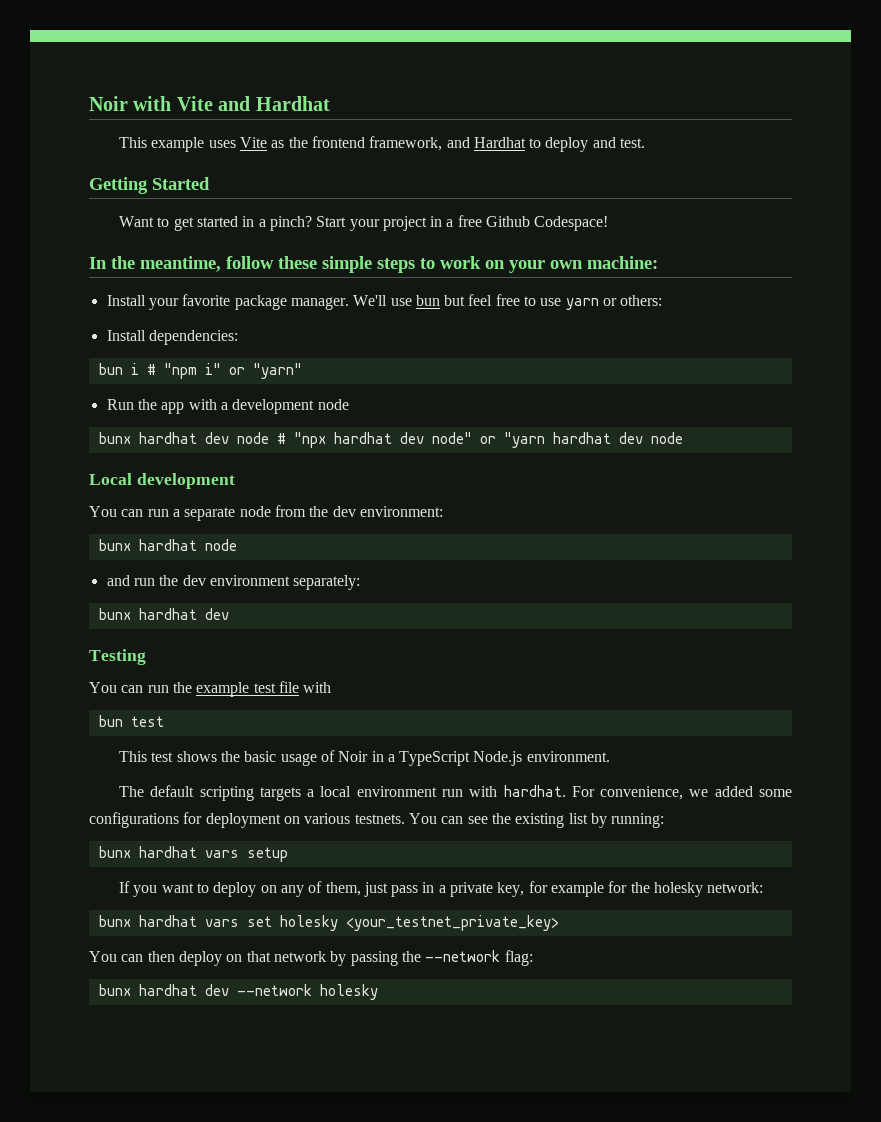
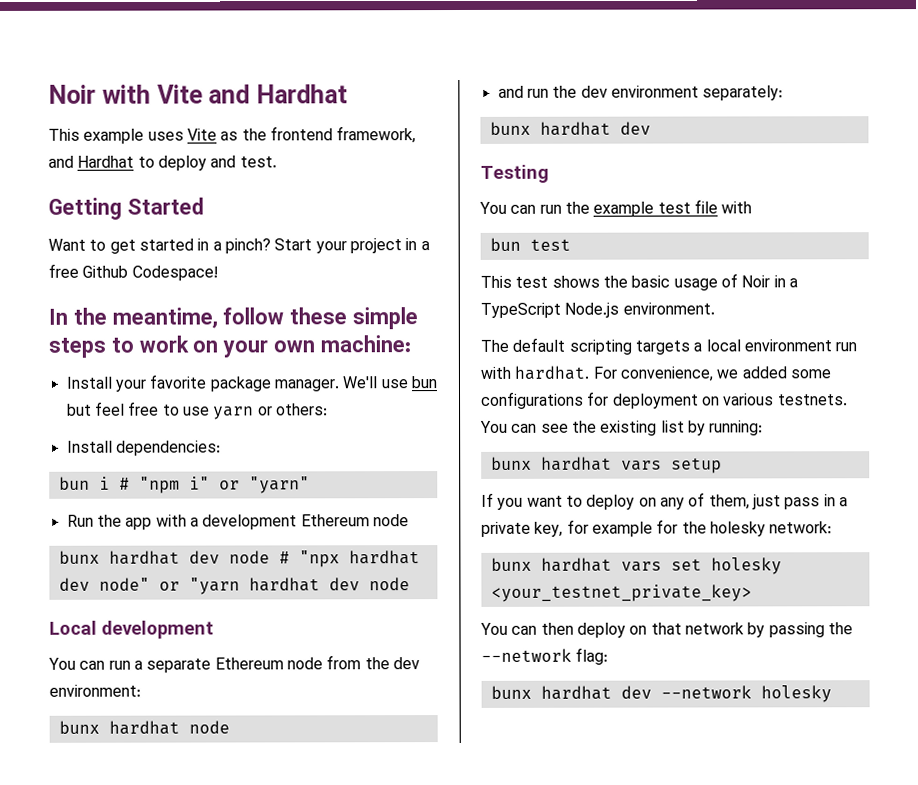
- Run the app with a development node
+ Run the app with a development Ethereum node
- You can run a separate node from the dev environment:
+ You can run a separate Ethereum node from the dev environment:

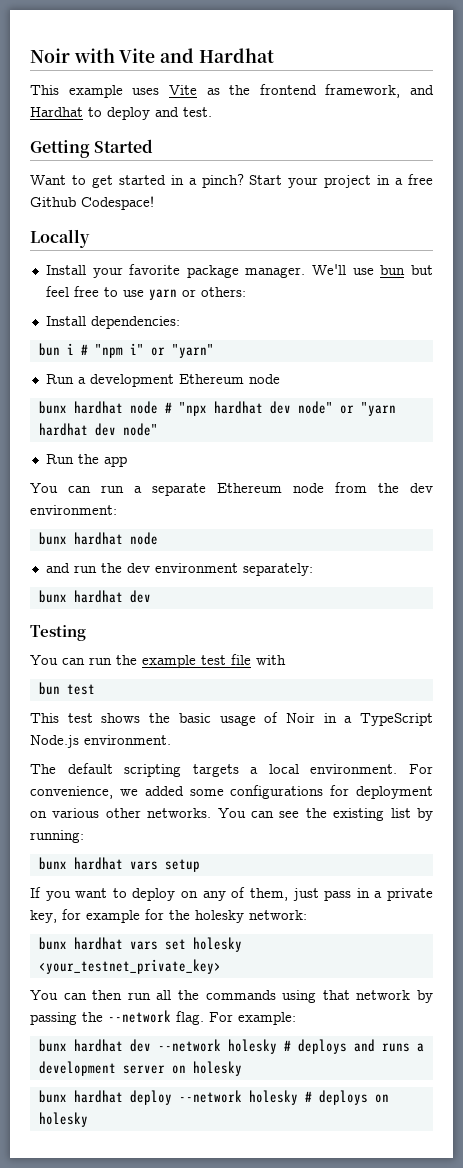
- In the meantime, follow these simple steps to work on your own machine:
+ Locally
- Run the app with a development Ethereum node
+ Run a development Ethereum node
- bunx hardhat dev node # "npx hardhat dev node" or "yarn hardhat dev node
- Local development
+ bunx hardhat node # "npx hardhat dev node" or "yarn hardhat dev node"
+ Run the app
- The default scripting targets a local environment run with hardhat.
+ The default scripting targets a local environment.
- For convenience, we added some configurations for deployment on various testnets.
+ For convenience, we added some configurations for deployment on various other networks.
- You can then deploy on that network by passing the --network flag:
+ You can then run all the commands using that network by passing the --network flag. For example:
- bunx hardhat dev --network holesky
+ bunx hardhat dev --network holesky # deploys and runs a development server on holesky
+ bunx hardhat deploy --network holesky # deploys on holesky

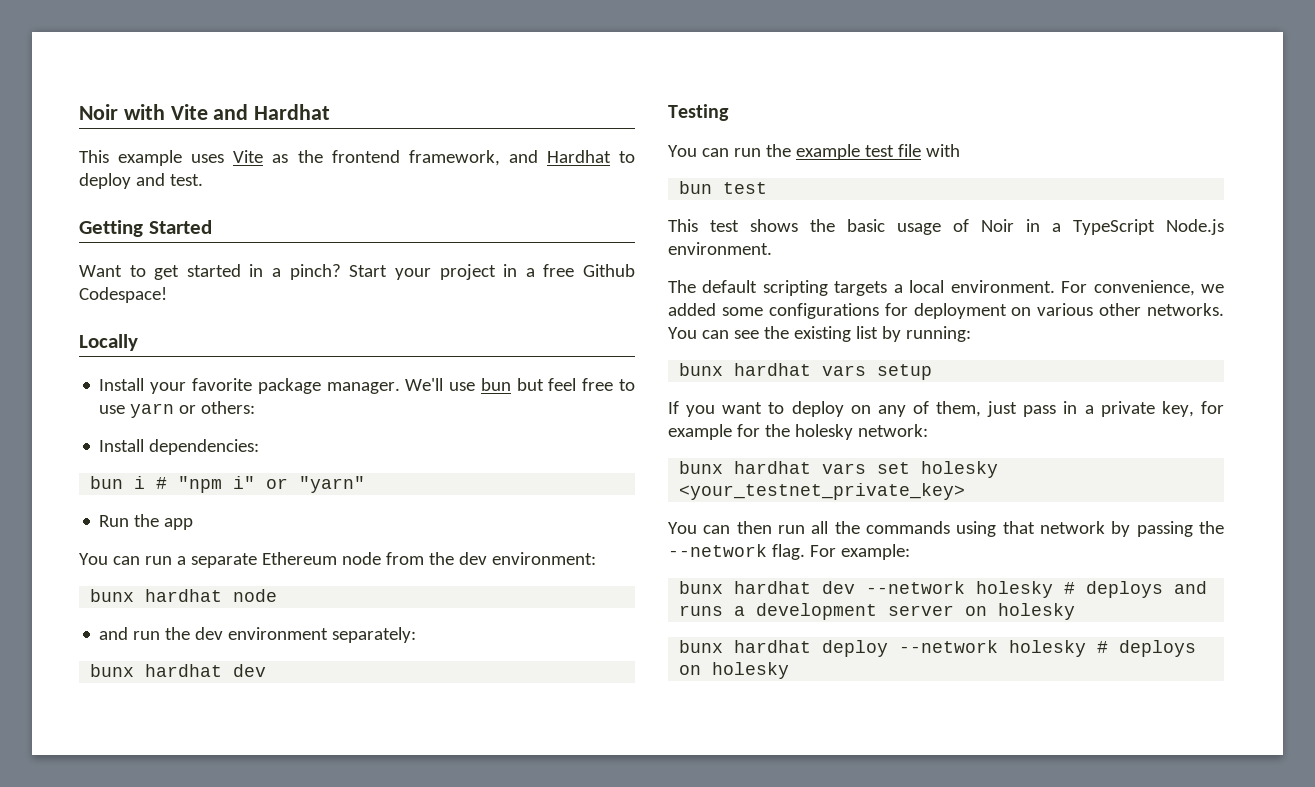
- Run a development Ethereum node
- bunx hardhat node # "npx hardhat dev node" or "yarn hardhat dev node"

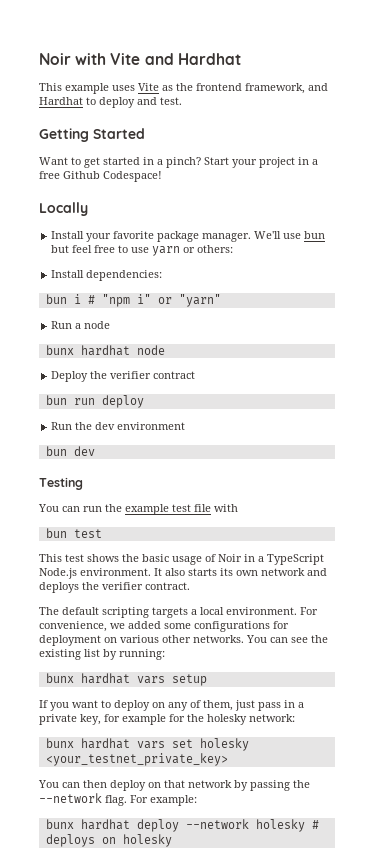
- Run the app
- You can run a separate Ethereum node from the dev environment:
+ Run a node
  bunx hardhat node
- and run the dev environment separately:
- bunx hardhat dev
+ Deploy the verifier contract
+ bun run deploy
+ Run the dev environment
+ bun dev
+ It also starts its own network and deploys the verifier contract.
- You can then run all the commands using that network by passing the --network flag.
+ You can then deploy on that network by passing the --network flag.
- bunx hardhat dev --network holesky # deploys and runs a development server on holesky

